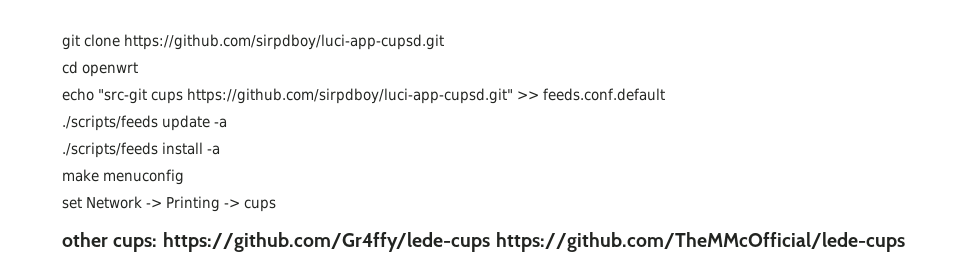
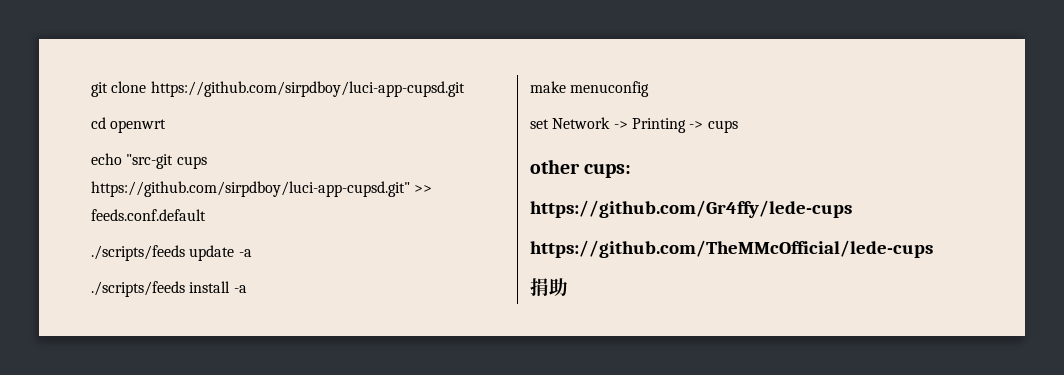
- other cups: https://github.com/Gr4ffy/lede-cups https://github.com/TheMMcOfficial/lede-cups
+ other cups:
+ https://github.com/Gr4ffy/lede-cups
+ https://github.com/TheMMcOfficial/lede-cups
+ 捐助

